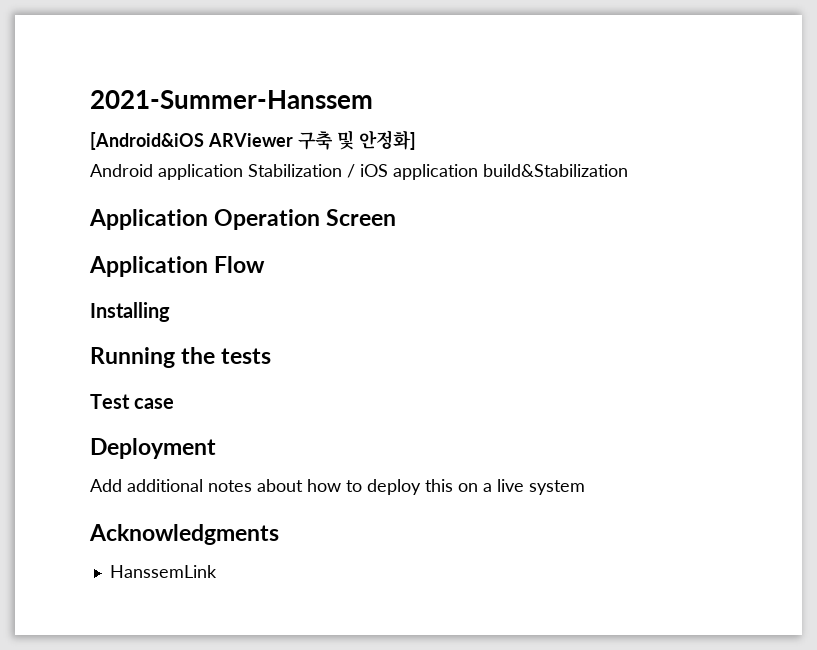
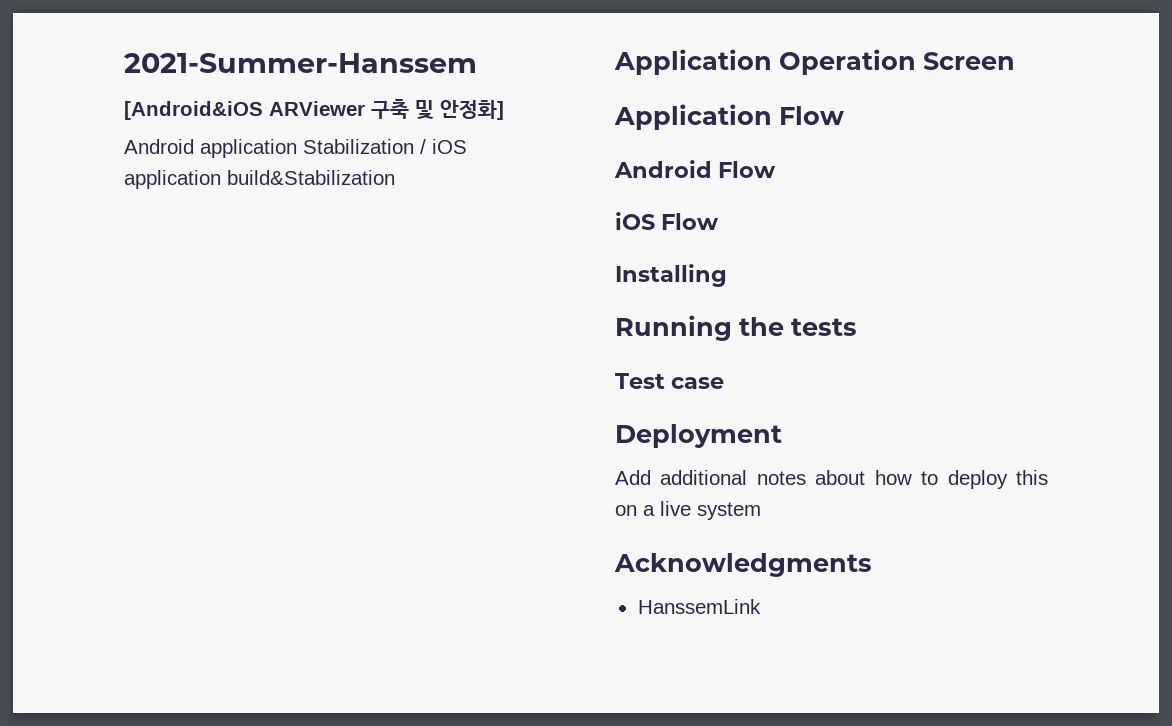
+ Android Flow
+ iOS Flow

